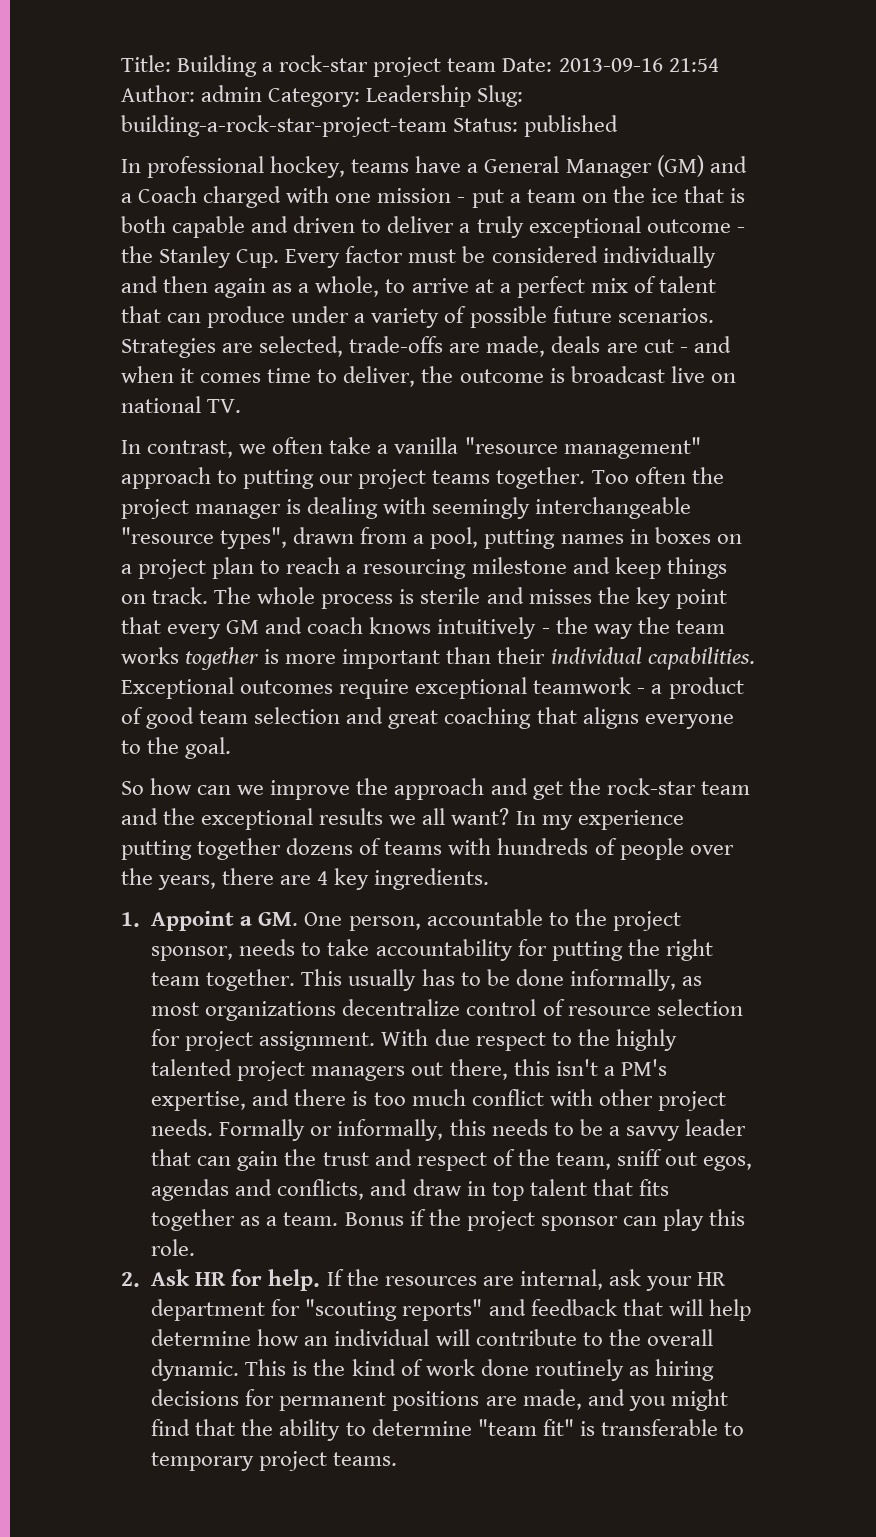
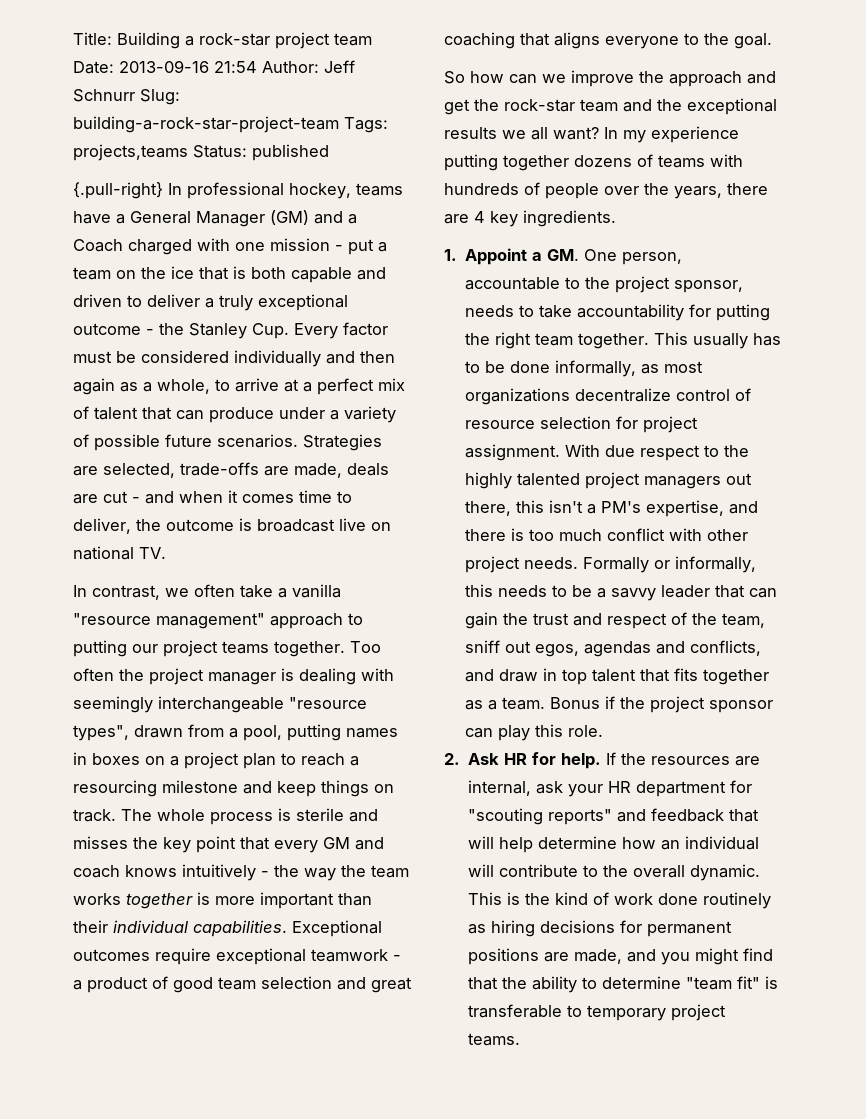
- Title: Building a rock-star project team Date: 2013-09-16 21:54 Author: admin Category: Leadership Slug: building-a-rock-star-project-team Status: published
+ Title: Building a rock-star project team Date: 2013-09-16 21:54 Author: Jeff Schnurr Slug: building-a-rock-star-project-team Tags: projects,teams Status: published
- In professional hockey, teams have a General Manager (GM) and a Coach charged with one mission - put a team on the ice that is both capable and driven to deliver a truly exceptional outcome - the Stanley Cup. Every factor must be considered individually and then again as a whole, to arrive at a perfect mix of talent that can produce under a variety of possible future scenarios.
+ {.pull-right} In professional hockey, teams have a General Manager (GM) and a Coach charged with one mission - put a team on the ice that is both capable and driven to deliver a truly exceptional outcome - the Stanley Cup. Every factor must be considered individually and then again as a whole, to arrive at a perfect mix of talent that can produce under a variety of possible future scenarios.

